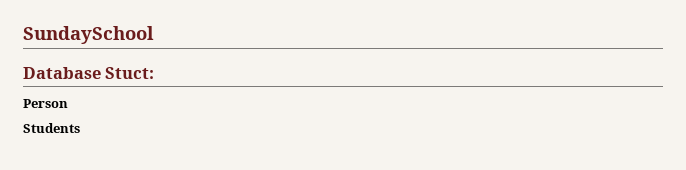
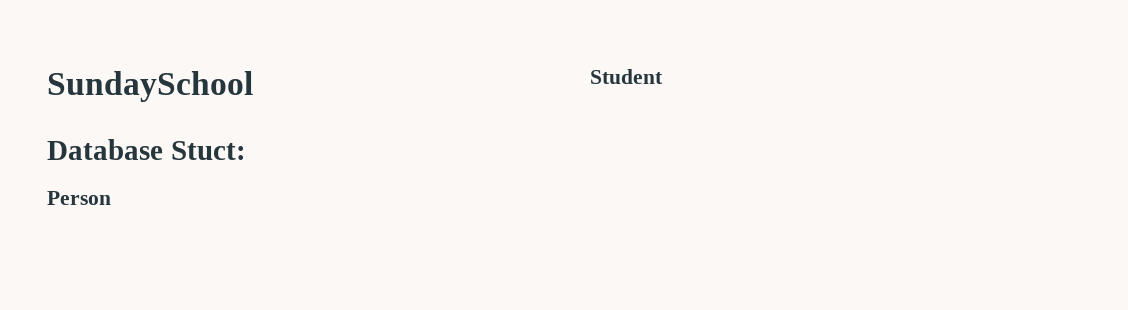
- Students
+ Student

